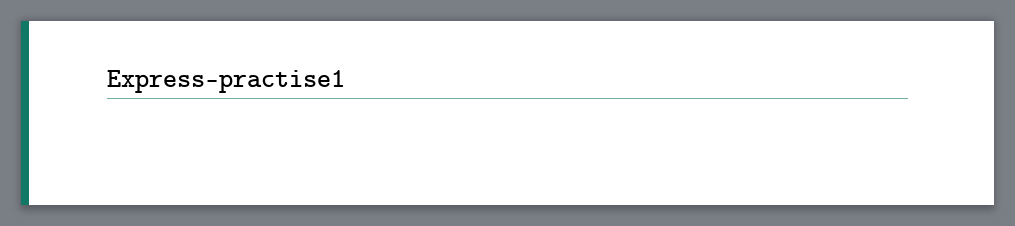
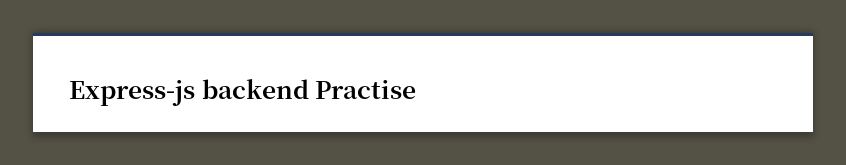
- Express-practise1
+ Express-js backend Practise

